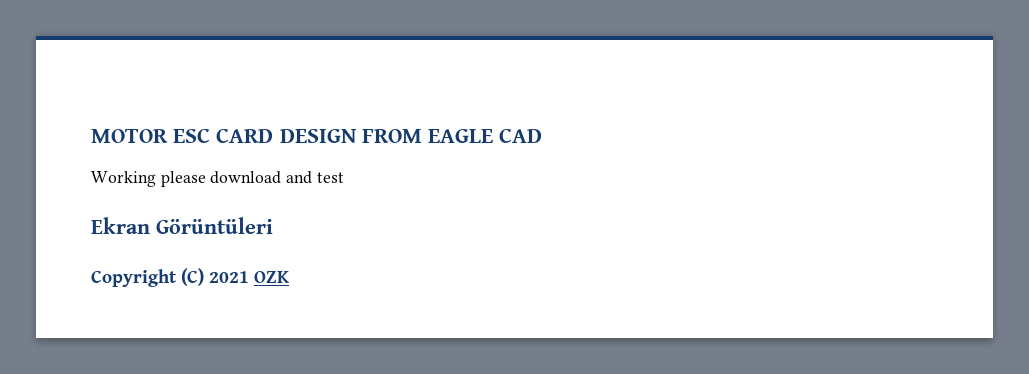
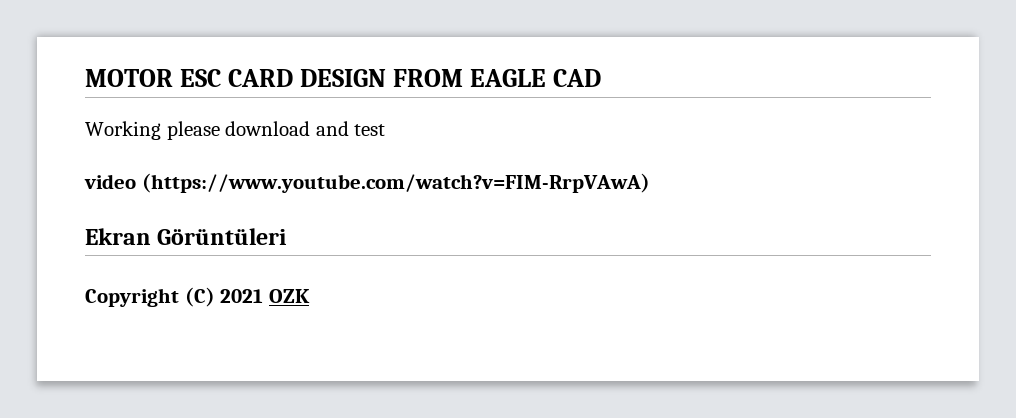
+ video (https://www.youtube.com/watch?v=FIM-RrpVAwA)

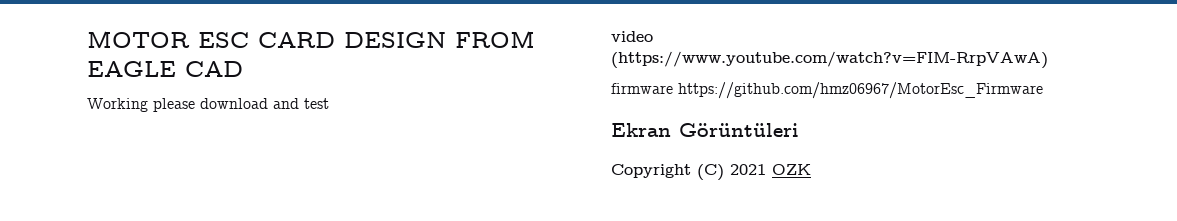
+ firmware https://github.com/hmz06967/MotorEsc_Firmware

